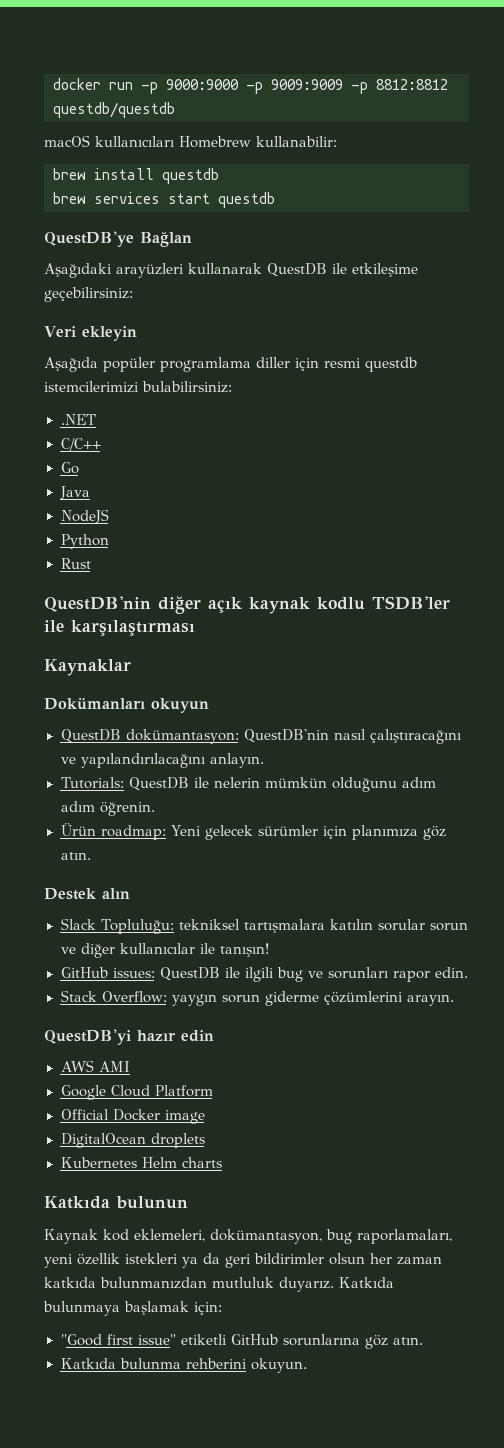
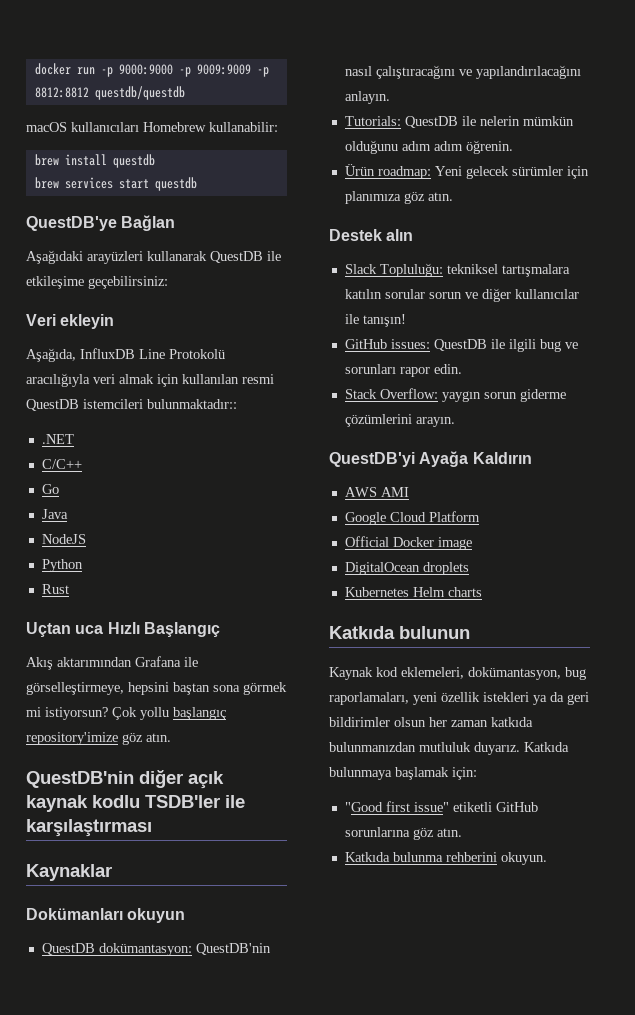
- Aşağıda popüler programlama diller için resmi questdb istemcilerimizi bulabilirsiniz:
+ Aşağıda, InfluxDB Line Protokolü aracılığıyla veri almak için kullanılan resmi QuestDB istemcileri bulunmaktadır::
+ Uçtan uca Hızlı Başlangıç
+ Akış aktarımından Grafana ile görselleştirmeye, hepsini baştan sona görmek mi istiyorsun? Çok yollu başlangıç repository'imize göz atın.
- QuestDB'yi hazır edin
+ QuestDB'yi Ayağa Kaldırın

